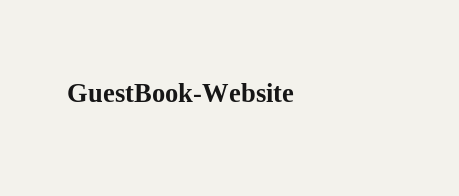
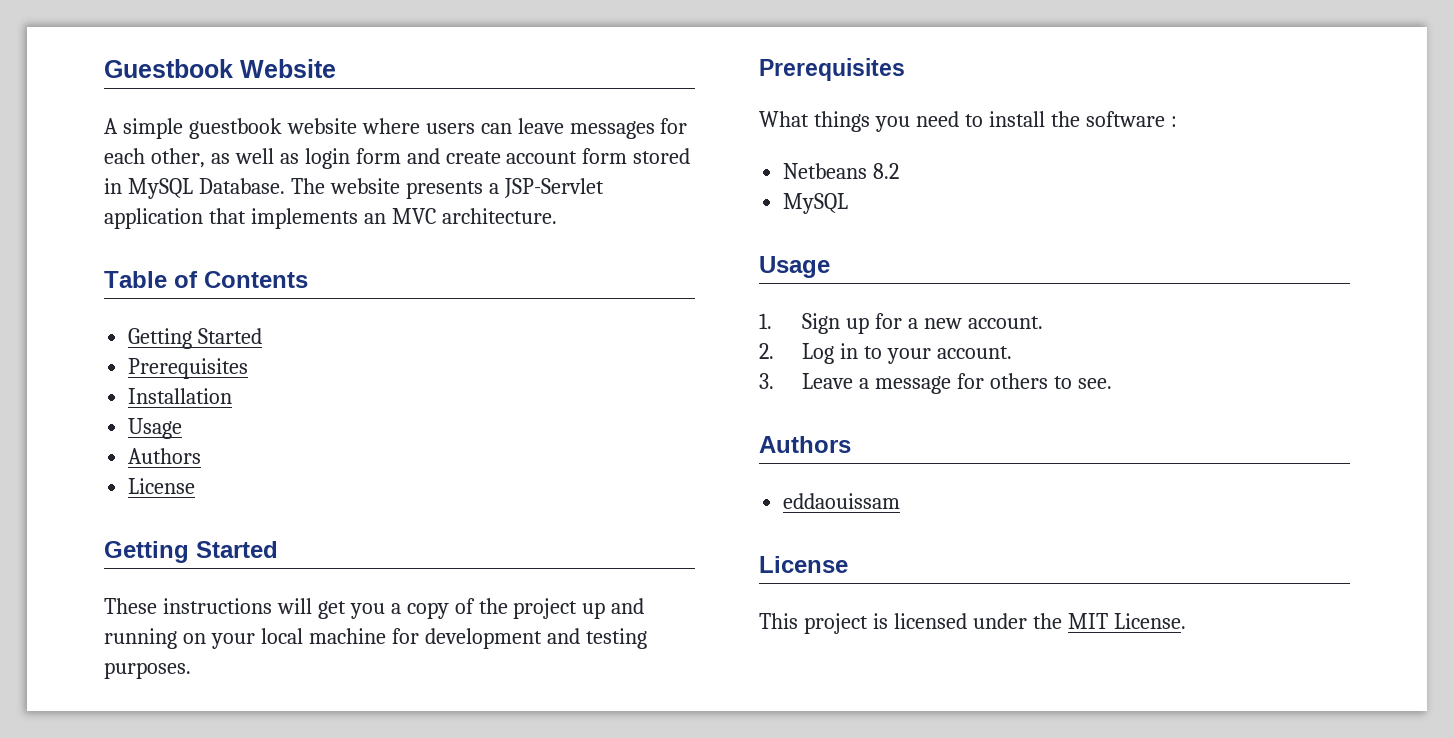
- GuestBook-Website
+ Guestbook Website
+ A simple guestbook website where users can leave messages for each other, as well as login form and create account form stored in MySQL Database. The website presents a JSP-Servlet application that implements an MVC architecture.
+ Table of Contents
+ Getting Started
+ Prerequisites
+ Installation
+ Usage
+ Authors
+ License
+ Getting Started
+ These instructions will get you a copy of the project up and running on your local machine for development and testing purposes.
+ Prerequisites
+ What things you need to install the software :
+ Netbeans 8.2
+ MySQL
+ Usage
+ 1. Sign up for a new account.
+ 2. Log in to your account.
+ 3. Leave a message for others to see.
+ Authors
+ eddaouissam
+ License
+ This project is licensed under the MIT License.

